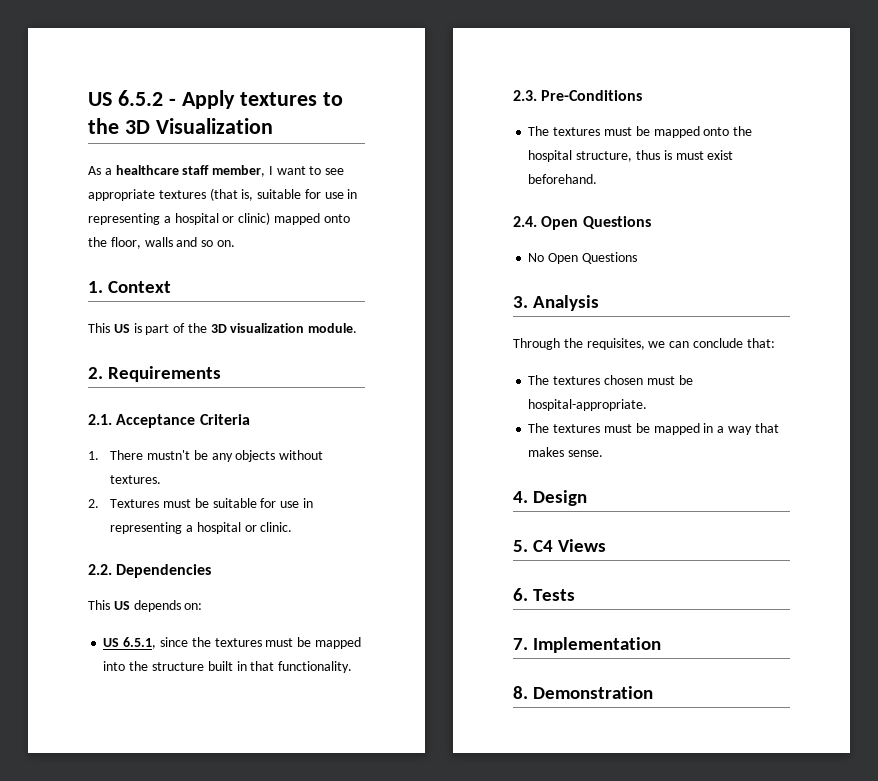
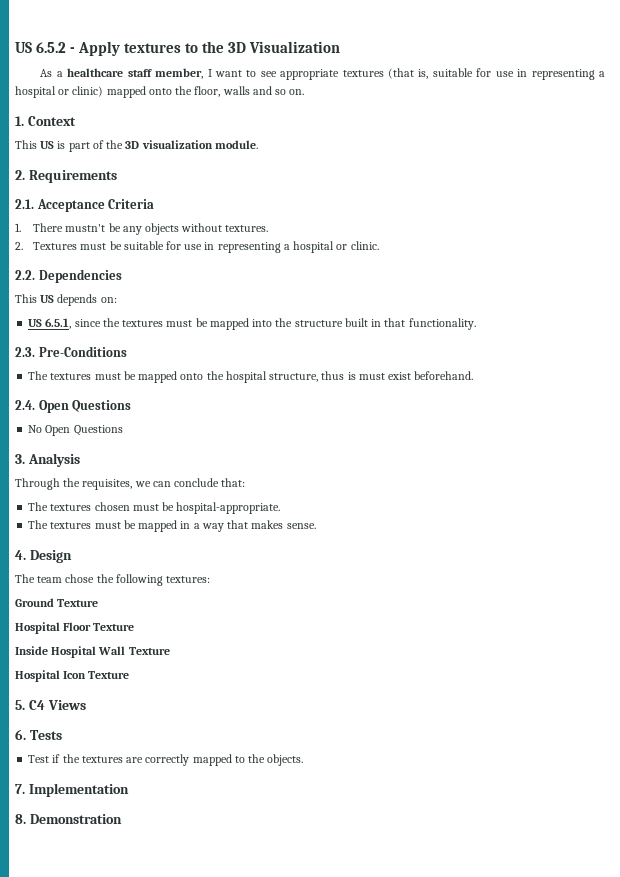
+ The team chose the following textures:
+ Ground Texture
+ Hospital Floor Texture
+ Inside Hospital Wall Texture
+ Hospital Icon Texture
+ Test if the textures are correctly mapped to the objects.

